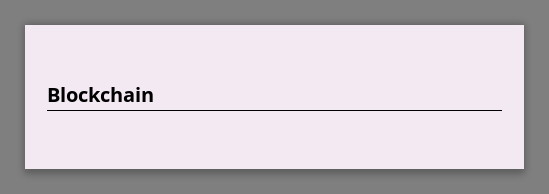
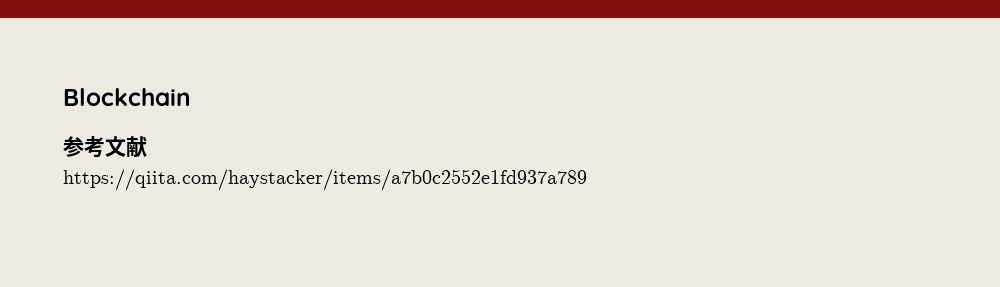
+ 参考文献
+ https://qiita.com/haystacker/items/a7b0c2552e1fd937a789

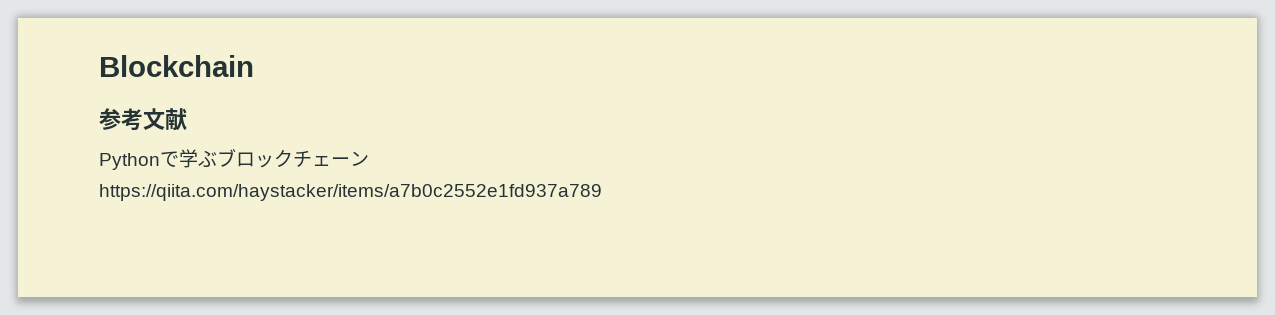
+ Pythonで学ぶブロックチェーン

